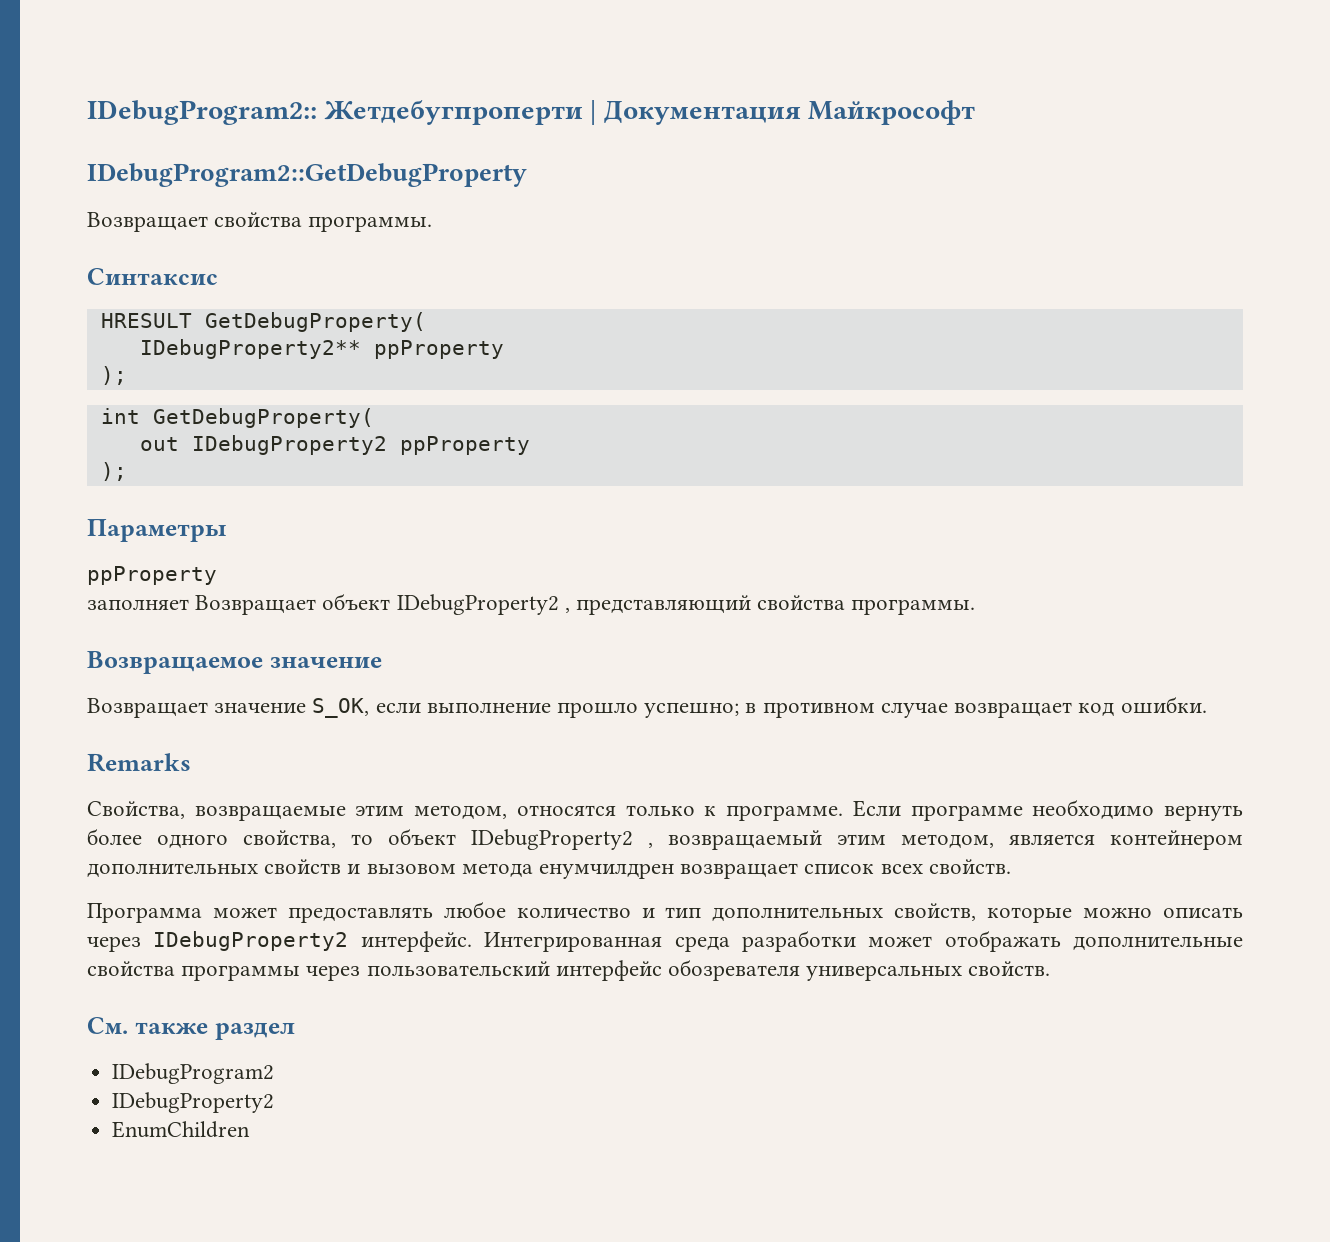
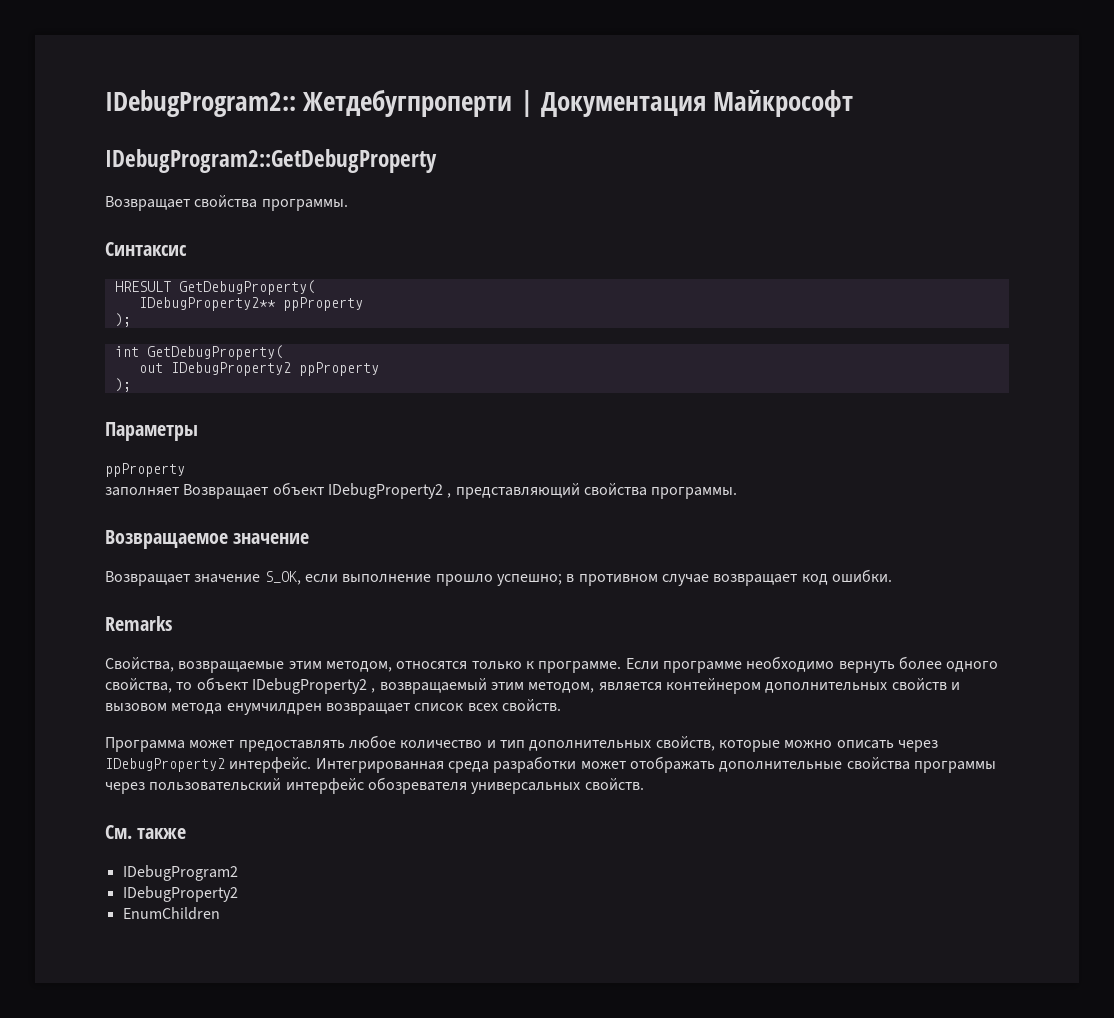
- См. также раздел
+ См. также

